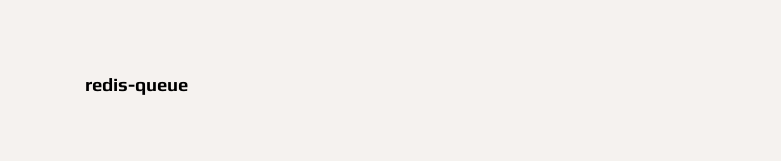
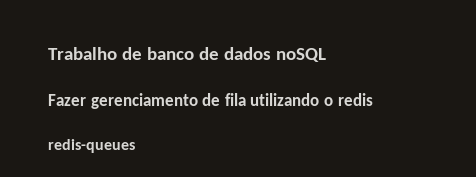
- redis-queue
+ Trabalho de banco de dados noSQL
+ Fazer gerenciamento de fila utilizando o redis
+ redis-queues

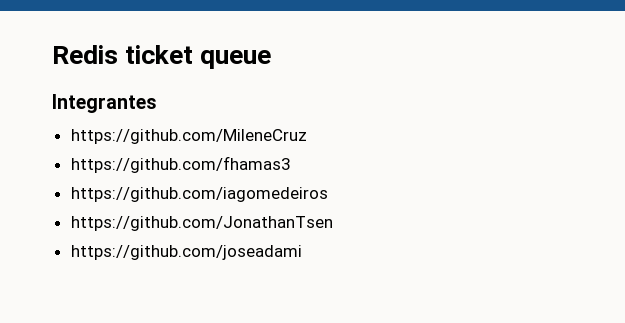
- Trabalho de banco de dados noSQL
- Fazer gerenciamento de fila utilizando o redis
- redis-queues
+ Redis ticket queue
+ Integrantes
+ https://github.com/MileneCruz
+ https://github.com/fhamas3
+ https://github.com/iagomedeiros
+ https://github.com/JonathanTsen
+ https://github.com/joseadami

